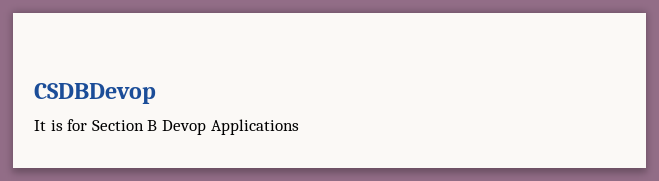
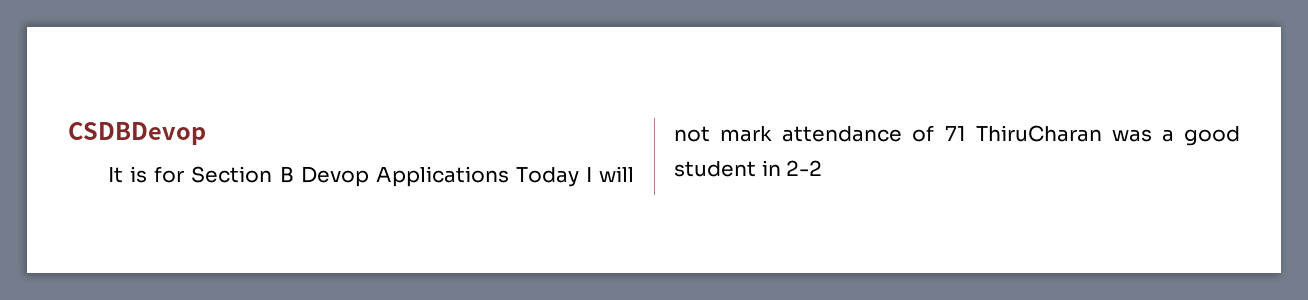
- It is for Section B Devop Applications
+ It is for Section B Devop Applications Today I will not mark attendance of 71 ThiruCharan was a good student in 2-2

